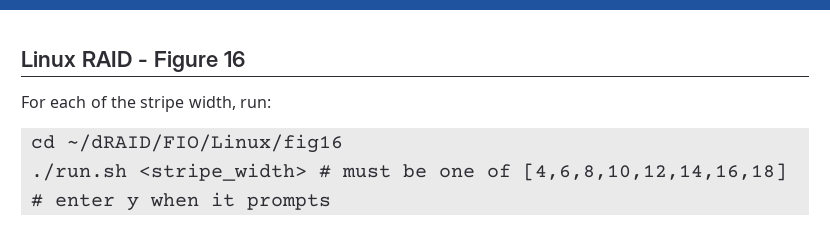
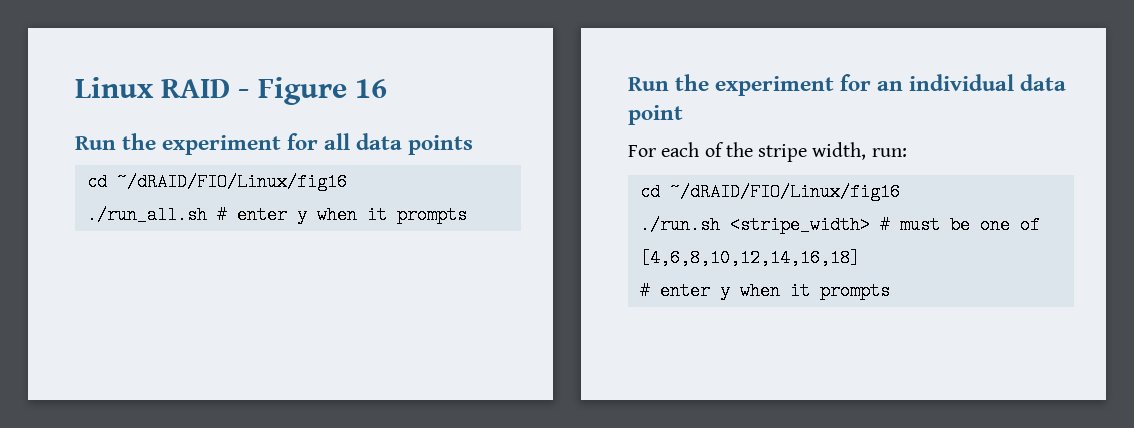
+ Run the experiment for all data points
+ cd ~/dRAID/FIO/Linux/fig16
+ ./run_all.sh # enter y when it prompts
+ Run the experiment for an individual data point

